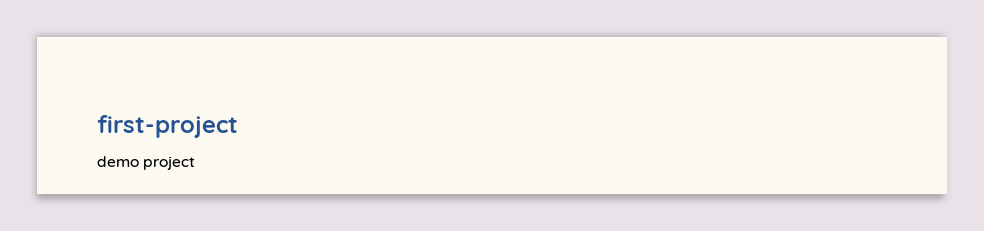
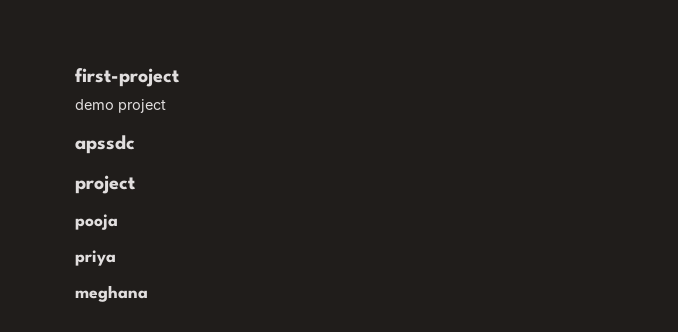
+ apssdc
+ project
+ pooja
+ priya
+ meghana

